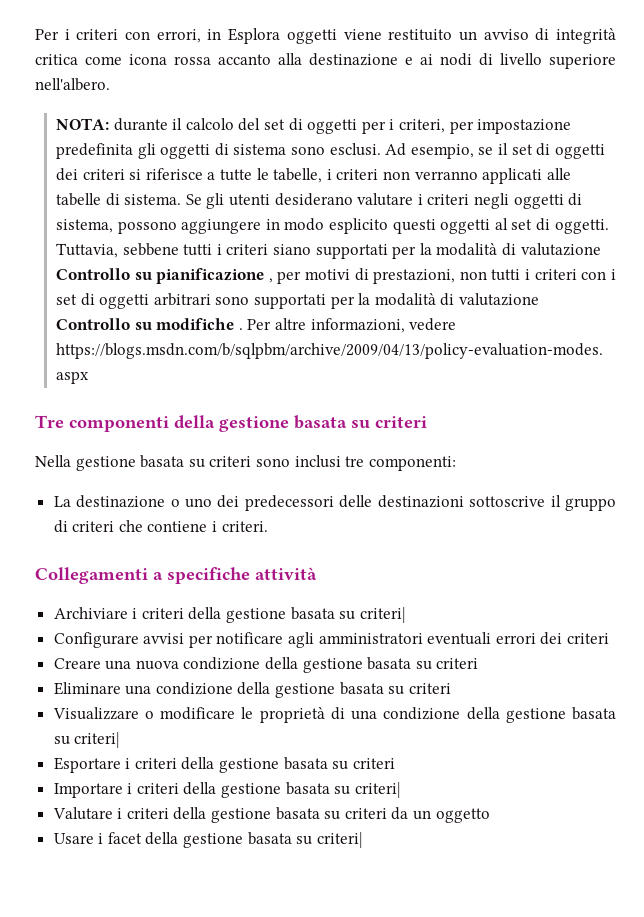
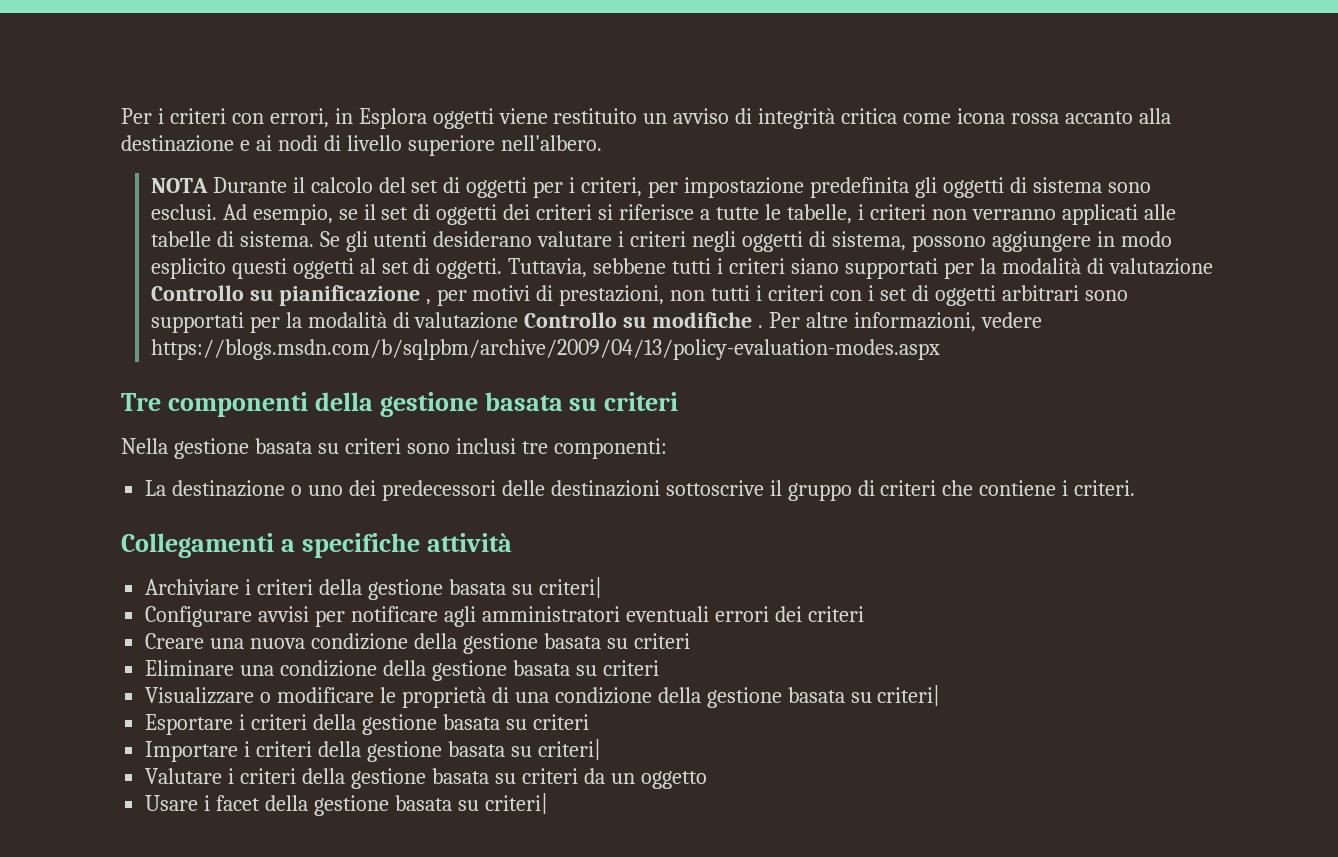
- NOTA: durante il calcolo del set di oggetti per i criteri, per impostazione predefinita gli oggetti di sistema sono esclusi.
+ NOTA Durante il calcolo del set di oggetti per i criteri, per impostazione predefinita gli oggetti di sistema sono esclusi.

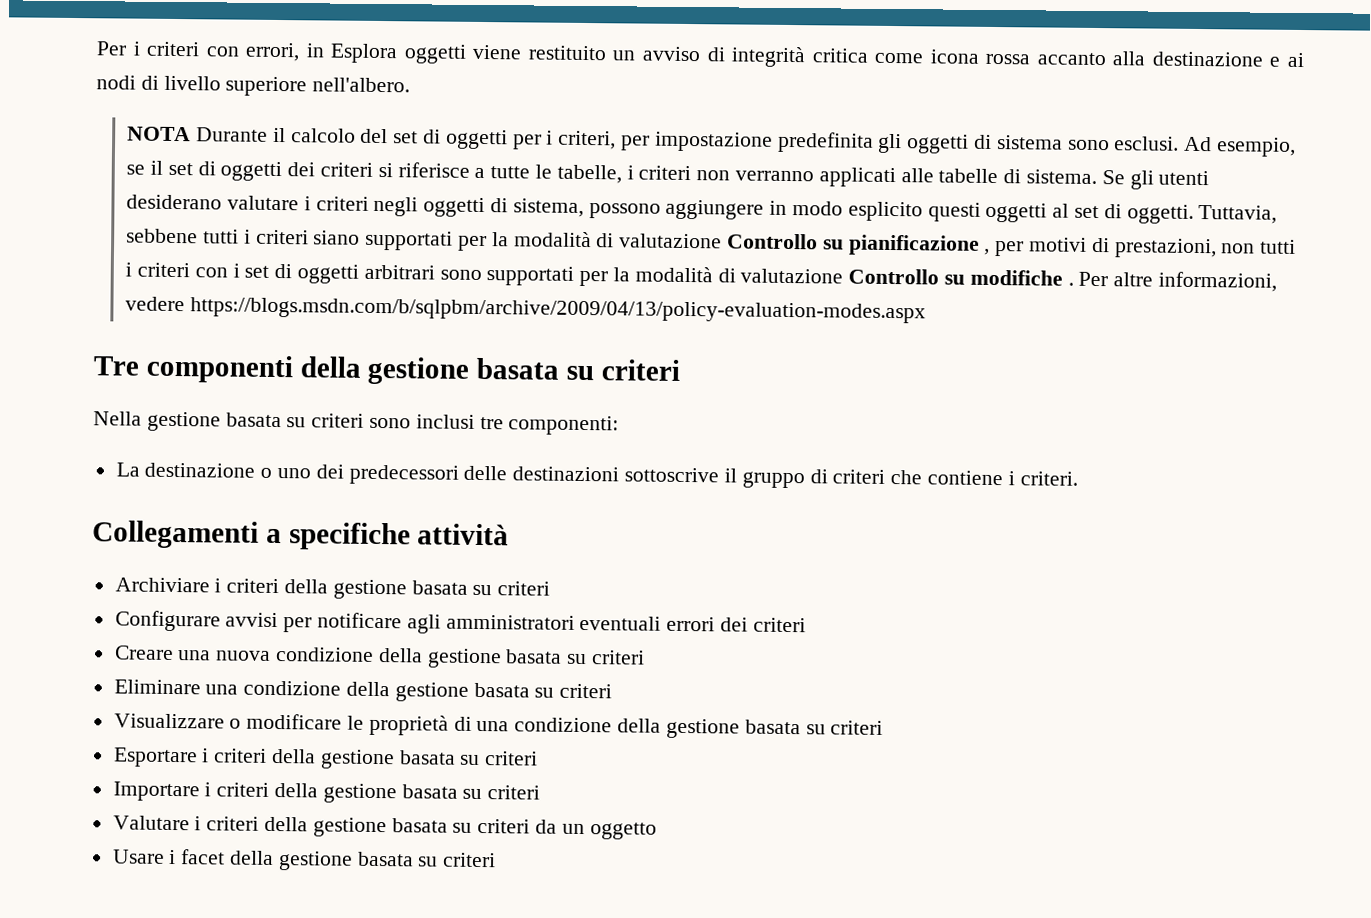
- Archiviare i criteri della gestione basata su criteri|
+ Archiviare i criteri della gestione basata su criteri
- Visualizzare o modificare le proprietà di una condizione della gestione basata su criteri|
+ Visualizzare o modificare le proprietà di una condizione della gestione basata su criteri
- Importare i criteri della gestione basata su criteri|
+ Importare i criteri della gestione basata su criteri
- Usare i facet della gestione basata su criteri|
+ Usare i facet della gestione basata su criteri

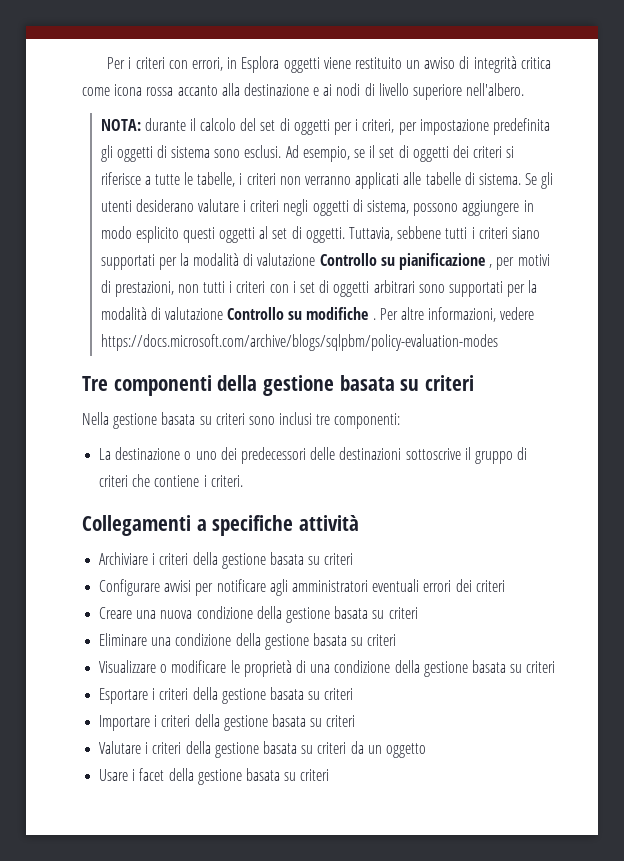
- NOTA Durante il calcolo del set di oggetti per i criteri, per impostazione predefinita gli oggetti di sistema sono esclusi.
+ NOTA: durante il calcolo del set di oggetti per i criteri, per impostazione predefinita gli oggetti di sistema sono esclusi.
- Per altre informazioni, vedere https://blogs.msdn.com/b/sqlpbm/archive/2009/04/13/policy-evaluation-modes.aspx
+ Per altre informazioni, vedere https://docs.microsoft.com/archive/blogs/sqlpbm/policy-evaluation-modes

